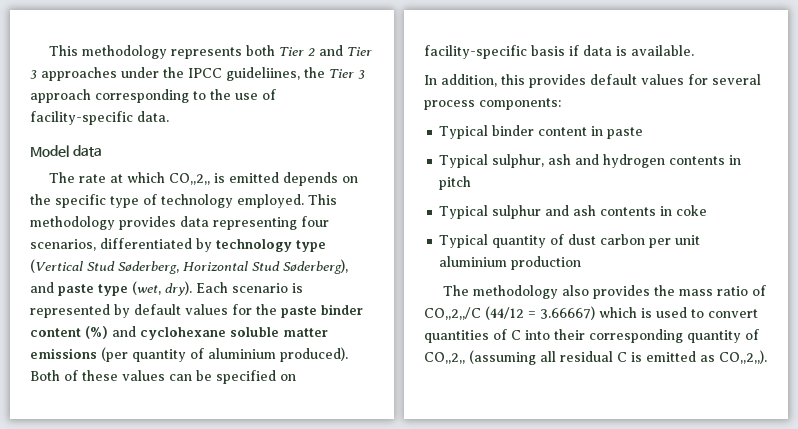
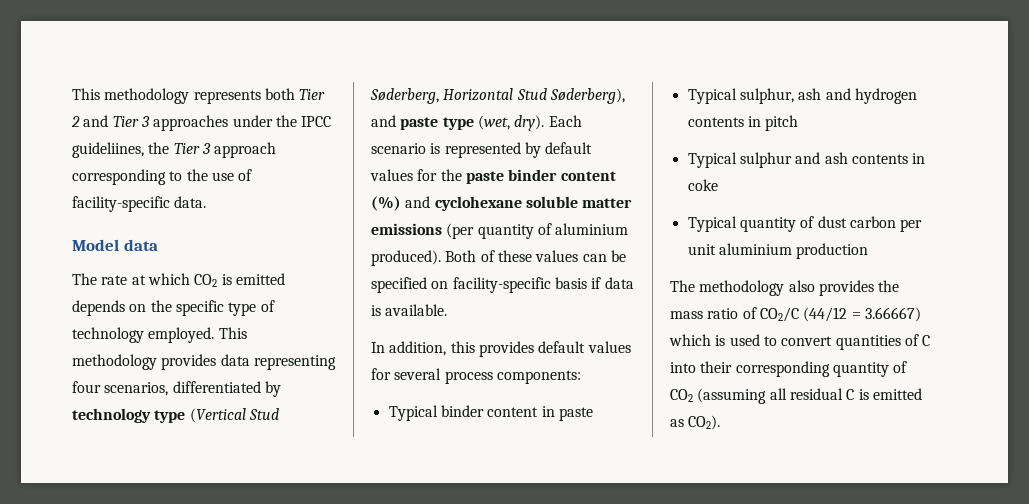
- The rate at which CO,,2,, is emitted depends on the specific type of technology employed.
+ The rate at which CO2 is emitted depends on the specific type of technology employed.
- The methodology also provides the mass ratio of CO,,2,,/C (44/12 = 3.66667) which is used to convert quantities of C into their corresponding quantity of CO,,2,, (assuming all residual C is emitted as CO,,2,,).
+ The methodology also provides the mass ratio of CO2/C (44/12 = 3.66667) which is used to convert quantities of C into their corresponding quantity of CO2 (assuming all residual C is emitted as CO2).

